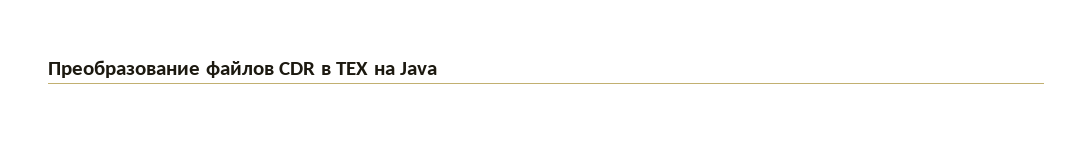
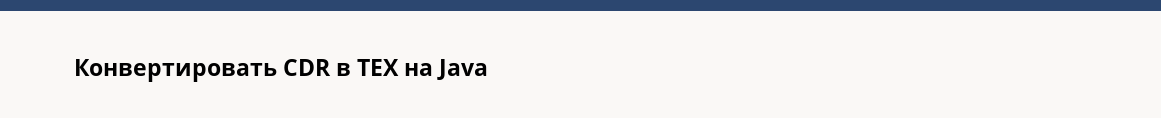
- Преобразование файлов CDR в TEX на Java
+ Конвертировать CDR в TEX на Java

